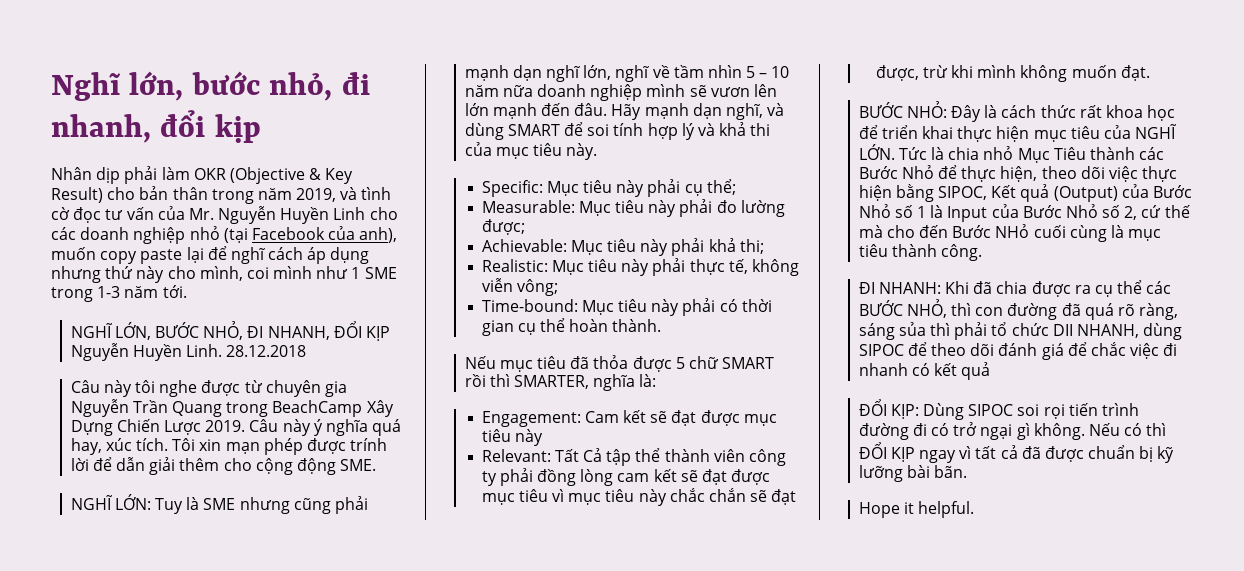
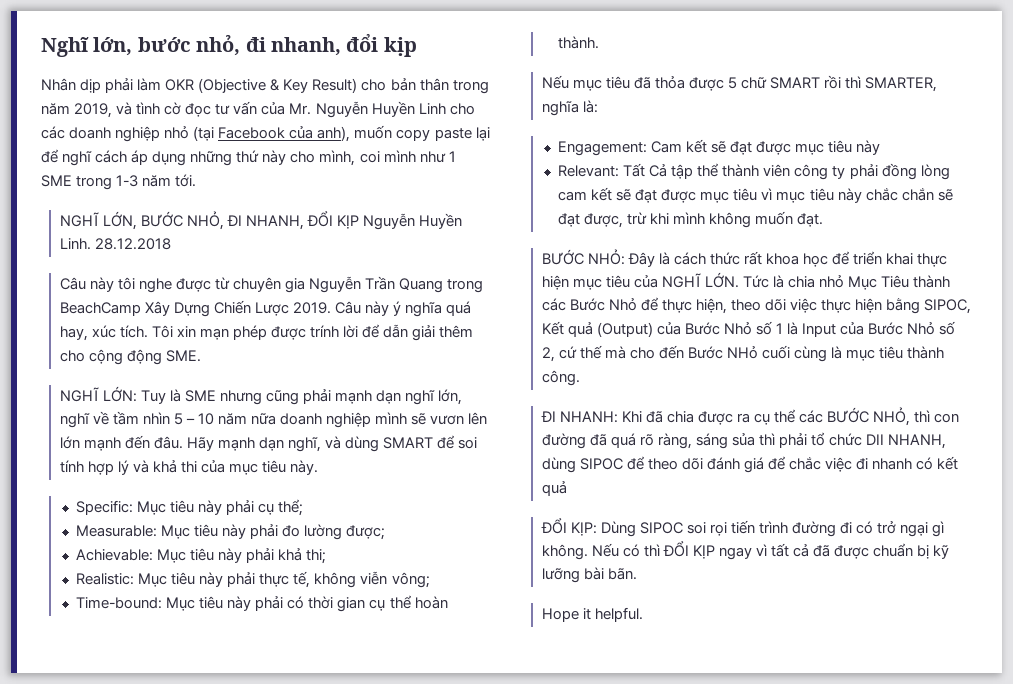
- Nhân dịp phải làm OKR (Objective & Key Result) cho bản thân trong năm 2019, và tình cờ đọc tư vấn của Mr. Nguyễn Huyền Linh cho các doanh nghiệp nhỏ (tại Facebook của anh), muốn copy paste lại để nghĩ cách áp dụng nhưng thứ này cho mình, coi mình như 1 SME trong 1-3 năm tới.
+ Nhân dịp phải làm OKR (Objective & Key Result) cho bản thân trong năm 2019, và tình cờ đọc tư vấn của Mr. Nguyễn Huyền Linh cho các doanh nghiệp nhỏ (tại Facebook của anh), muốn copy paste lại để nghĩ cách áp dụng những thứ này cho mình, coi mình như 1 SME trong 1-3 năm tới.

